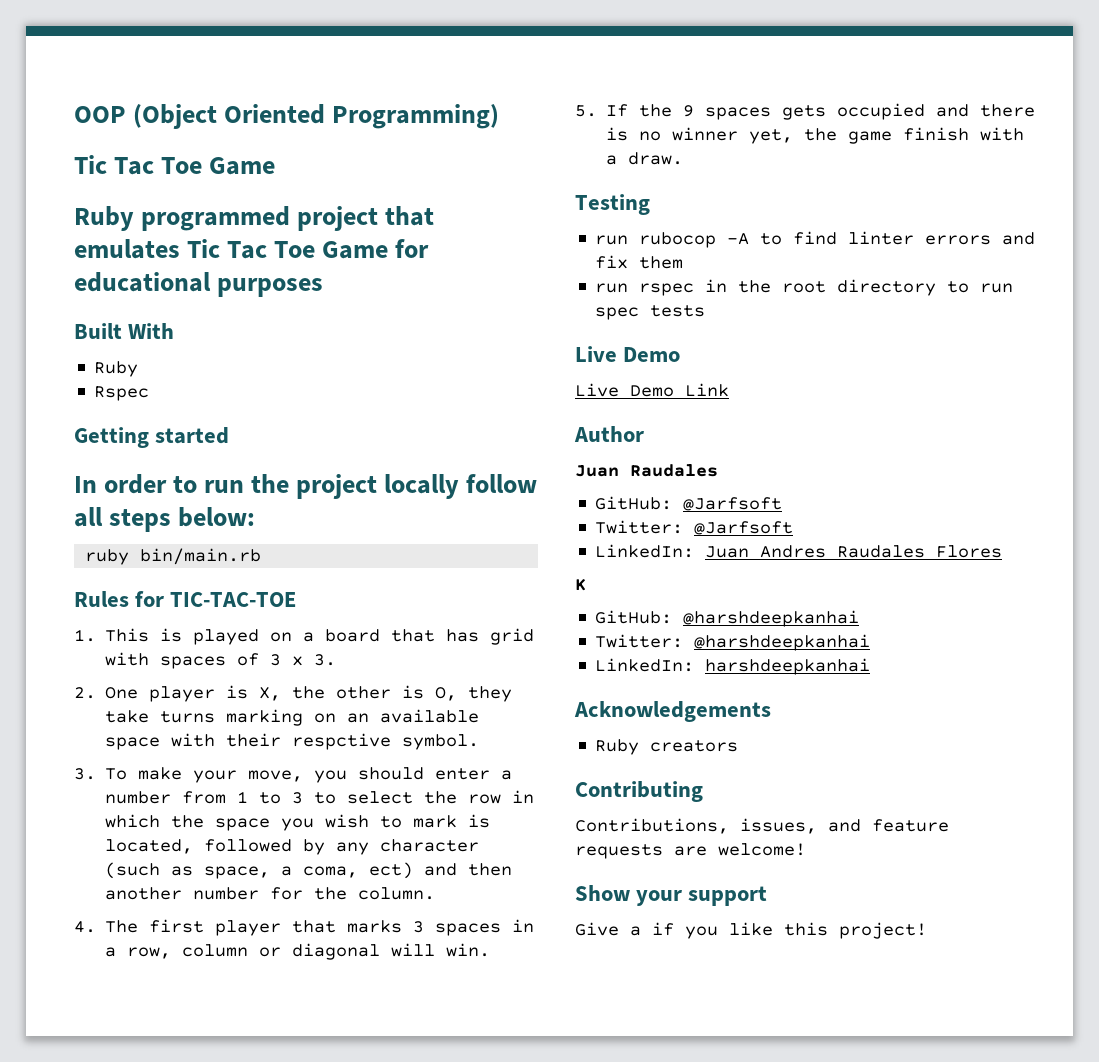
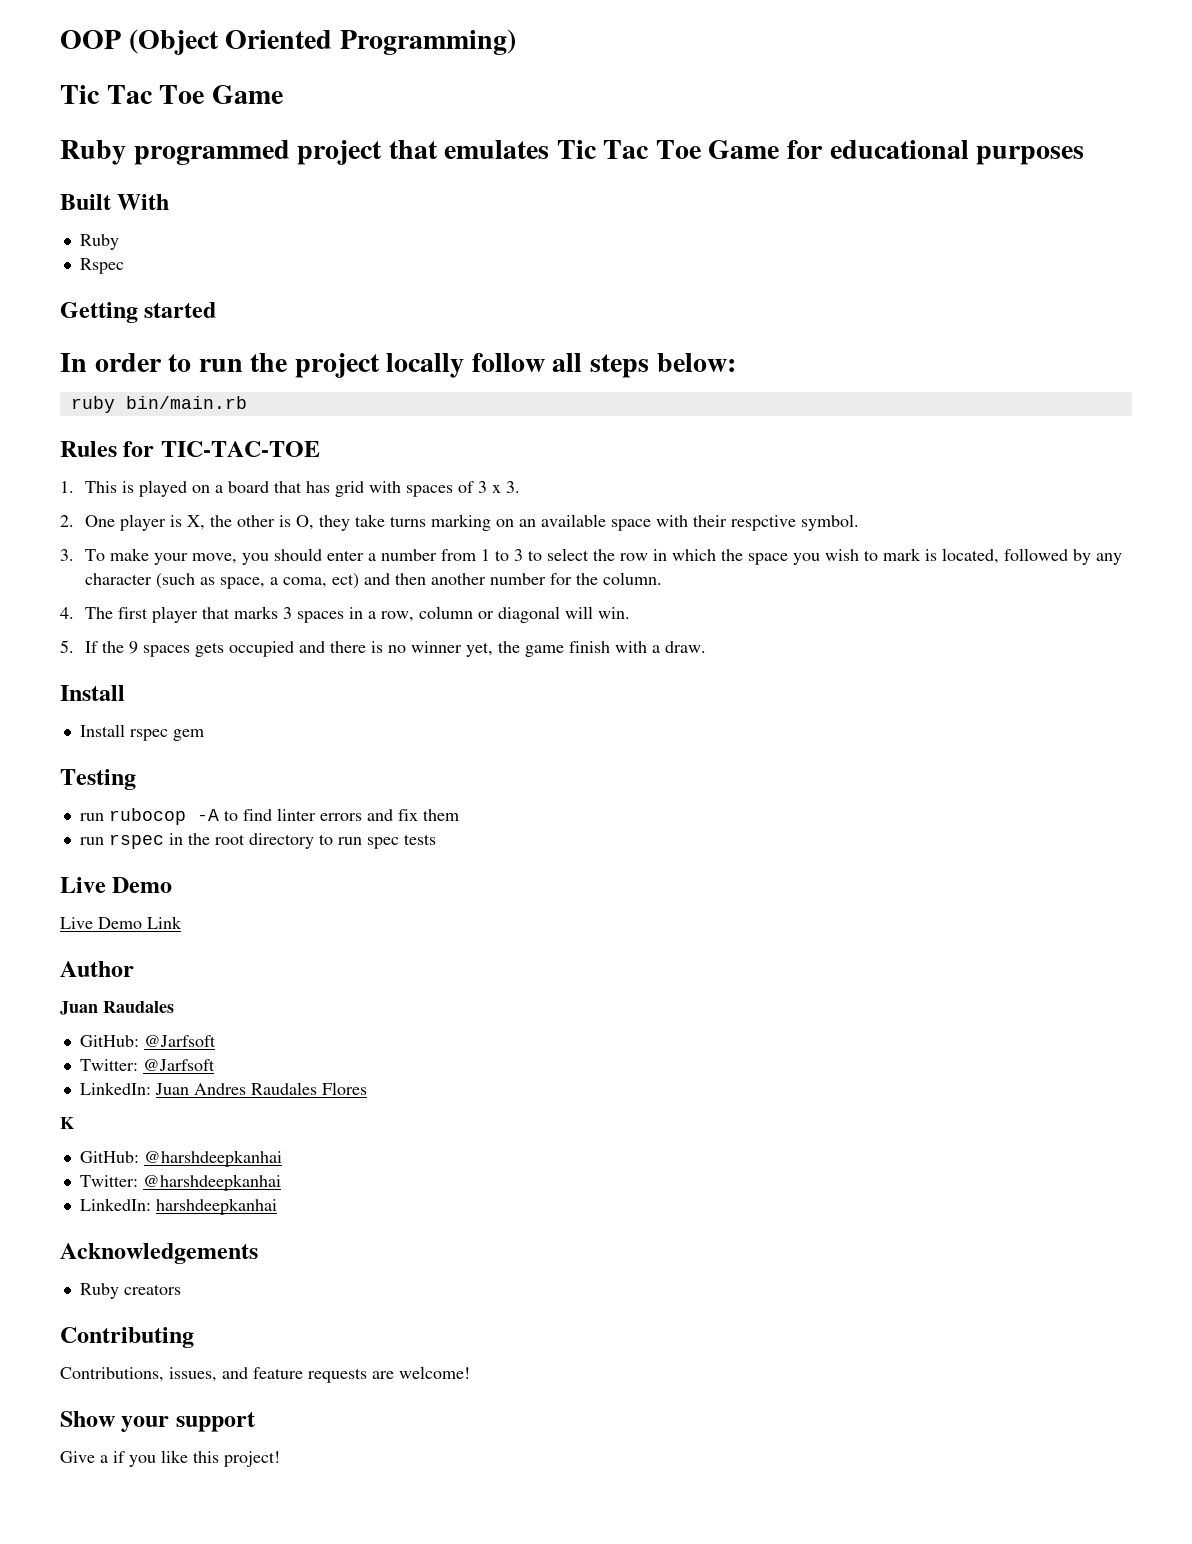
  5. If the 9 spaces gets occupied and there is no winner yet, the game finish with a draw.
+ Install
+ Install rspec gem

